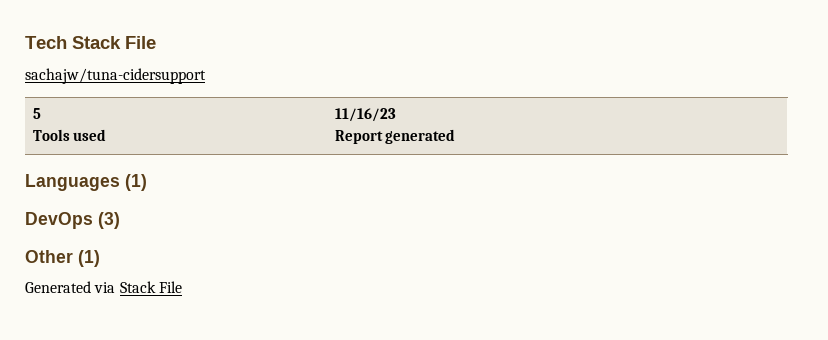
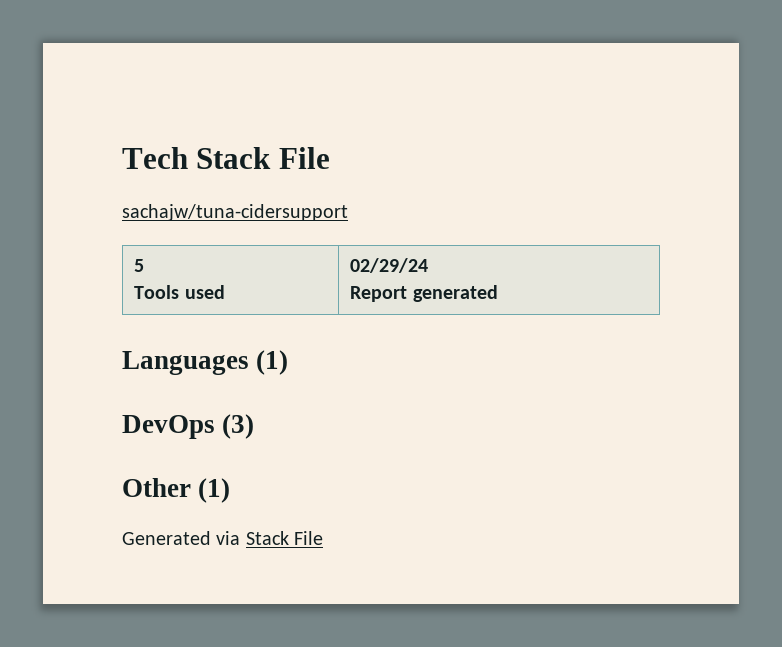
  5
- Tools used | 11/16/23
+ Tools used | 02/29/24

